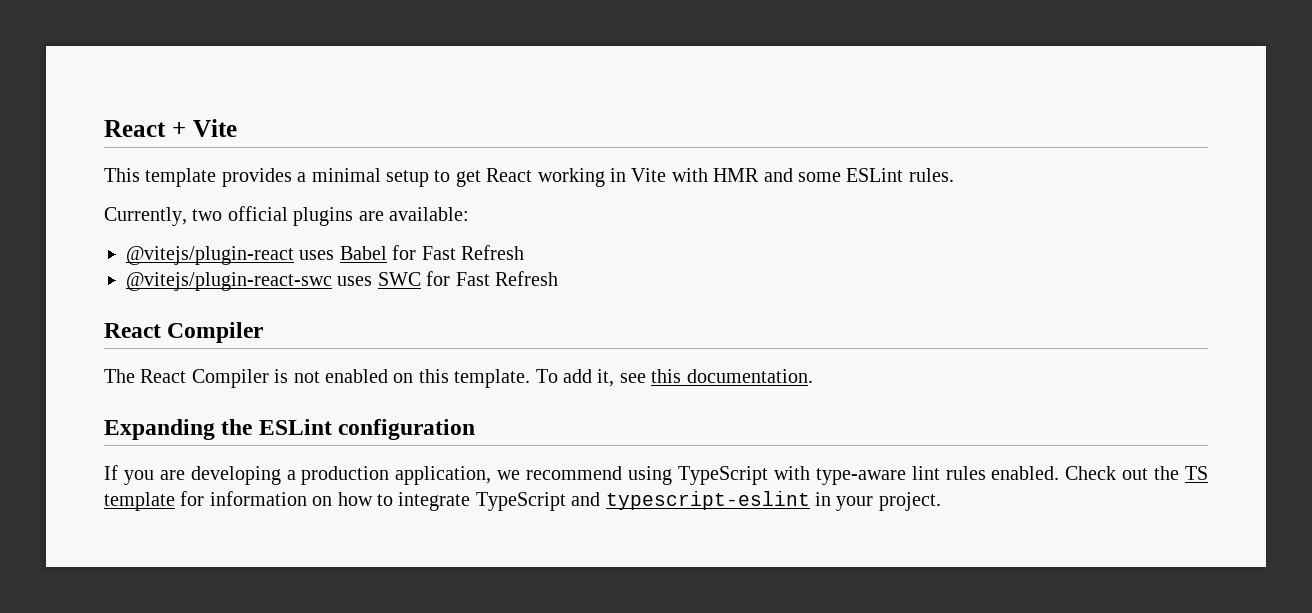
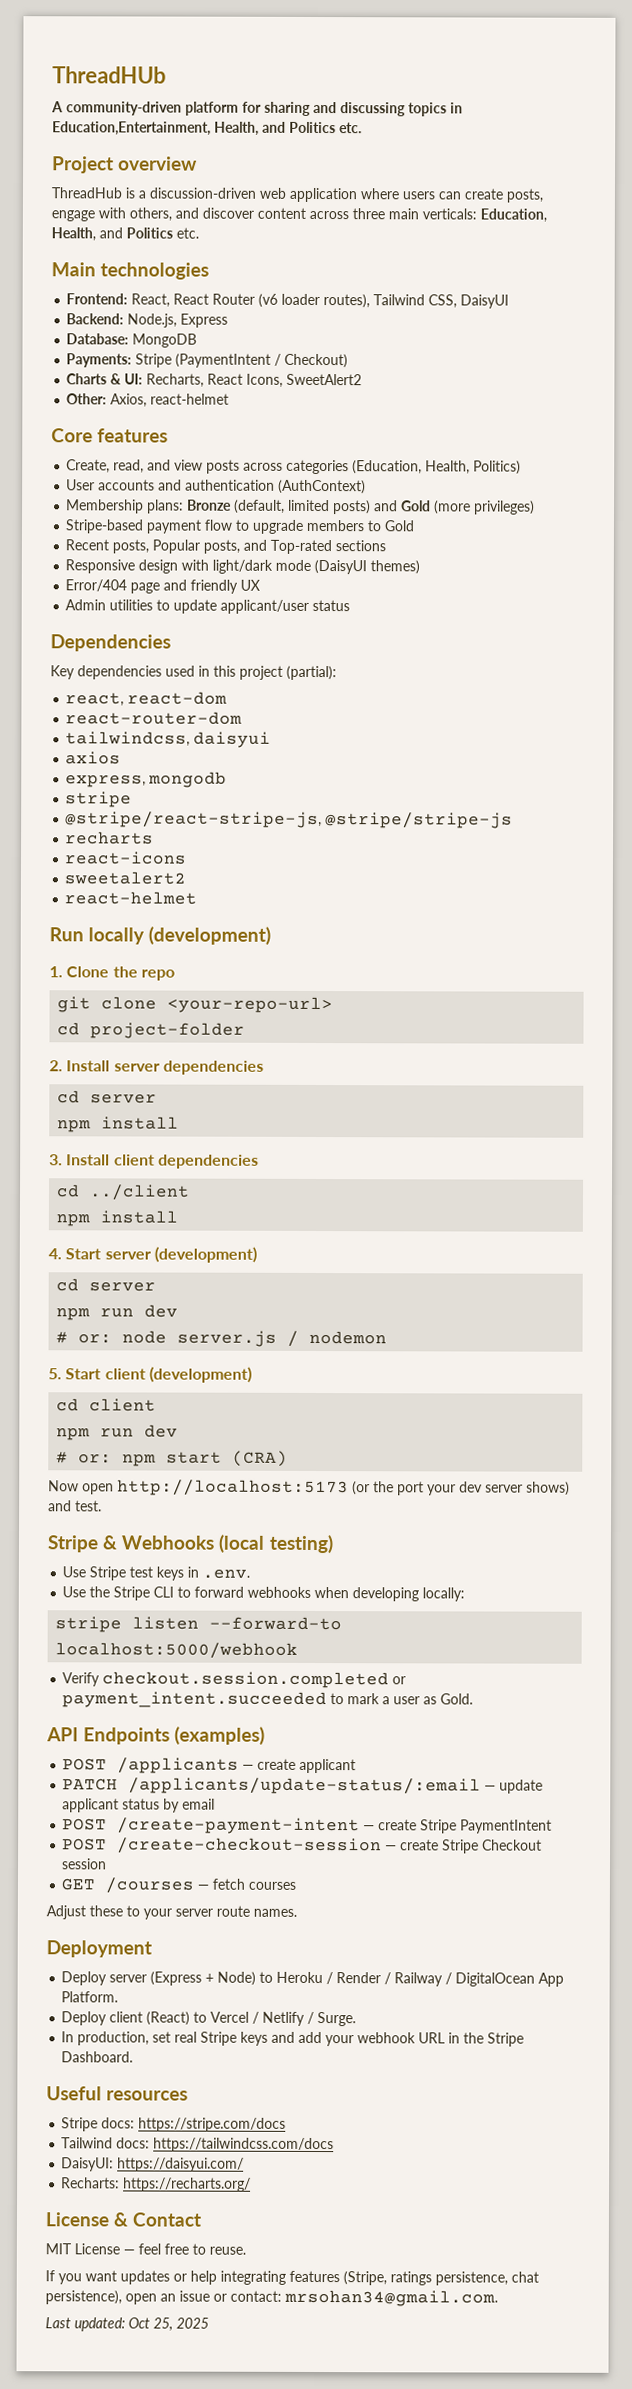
- React + Vite
- This template provides a minimal setup to get React working in Vite with HMR and some ESLint rules.
- Currently, two official plugins are available:
- @vitejs/plugin-react uses Babel for Fast Refresh
- @vitejs/plugin-react-swc uses SWC for Fast Refresh
- React Compiler
- The React Compiler is not enabled on this template. To add it, see this documentation.
- Expanding the ESLint configuration
- If you are developing a production application, we recommend using TypeScript with type-aware lint rules enabled. Check out the TS template for information on how to integrate TypeScript and typescript-eslint in your project.
+ ThreadHUb
+ A community-driven platform for sharing and discussing topics in Education,Entertainment, Health, and Politics etc.
+ Project overview
+ ThreadHub is a discussion-driven web application where users can create posts, engage with others, and discover content across three main verticals: Education, Health, and Politics etc.
+ Main technologies
+ Frontend: React, React Router (v6 loader routes), Tailwind CSS, DaisyUI
+ Backend: Node.js, Express
+ Database: MongoDB
+ Payments: Stripe (PaymentIntent / Checkout)
+ Charts & UI: Recharts, React Icons, SweetAlert2
+ Other: Axios, react-helmet
+ Core features
+ Create, read, and view posts across categories (Education, Health, Politics)
+ User accounts and authentication (AuthContext)
+ Membership plans: Bronze (default, limited posts) and Gold (more privileges)
+ Stripe-based payment flow to upgrade members to Gold
+ Recent posts, Popular posts, and Top-rated sections
+ Responsive design with light/dark mode (DaisyUI themes)
+ Error/404 page and friendly UX
+ Admin utilities to update applicant/user status
+ Dependencies
+ Key dependencies used in this project (partial):
+ react, react-dom
+ react-router-dom
+ tailwindcss, daisyui
+ axios
+ express, mongodb
+ stripe
+ @stripe/react-stripe-js, @stripe/stripe-js
+ recharts
+ react-icons
+ sweetalert2
+ react-helmet
+ Run locally (development)
+ 1. Clone the repo
+ git clone <your-repo-url>
+ cd project-folder
+ 2. Install server dependencies
+ cd server
+ npm install
+ 3. Install client dependencies
+ cd ../client
+ npm install
+ 4. Start server (development)
+ cd server
+ npm run dev
+ # or: node server.js / nodemon
+ 5. Start client (development)
+ cd client
+ npm run dev
+ # or: npm start (CRA)
+ Now open http://localhost:5173 (or the port your dev server shows) and test.
+ Stripe & Webhooks (local testing)
+ Use Stripe test keys in .env.
+ Use the Stripe CLI to forward webhooks when developing locally:
+ stripe listen --forward-to localhost:5000/webhook
+ Verify checkout.session.completed or payment_intent.succeeded to mark a user as Gold.
+ API Endpoints (examples)
+ POST /applicants — create applicant
+ PATCH /applicants/update-status/:email — update applicant status by email
+ POST /create-payment-intent — create Stripe PaymentIntent
+ POST /create-checkout-session — create Stripe Checkout session
+ GET /courses — fetch courses
+ Adjust these to your server route names.
+ Deployment
+ Deploy server (Express + Node) to Heroku / Render / Railway / DigitalOcean App Platform.
+ Deploy client (React) to Vercel / Netlify / Surge.
+ In production, set real Stripe keys and add your webhook URL in the Stripe Dashboard.
+ Useful resources
+ Stripe docs: https://stripe.com/docs
+ Tailwind docs: https://tailwindcss.com/docs
+ DaisyUI: https://daisyui.com/
+ Recharts: https://recharts.org/
+ License & Contact
+ MIT License — feel free to reuse.
+ If you want updates or help integrating features (Stripe, ratings persistence, chat persistence), open an issue or contact: mrsohan34@gmail.com.
+ Last updated: Oct 25, 2025

